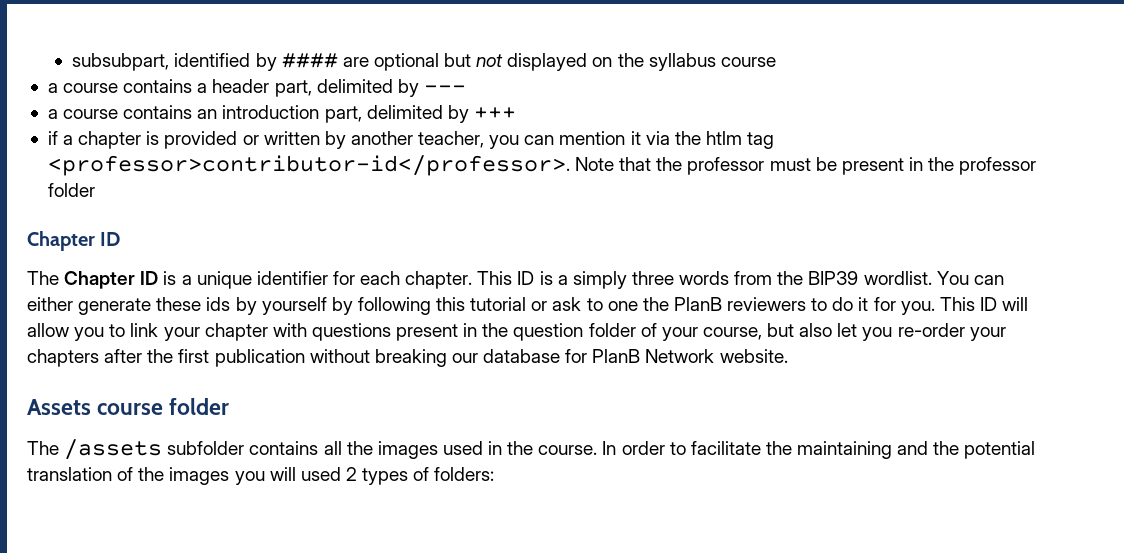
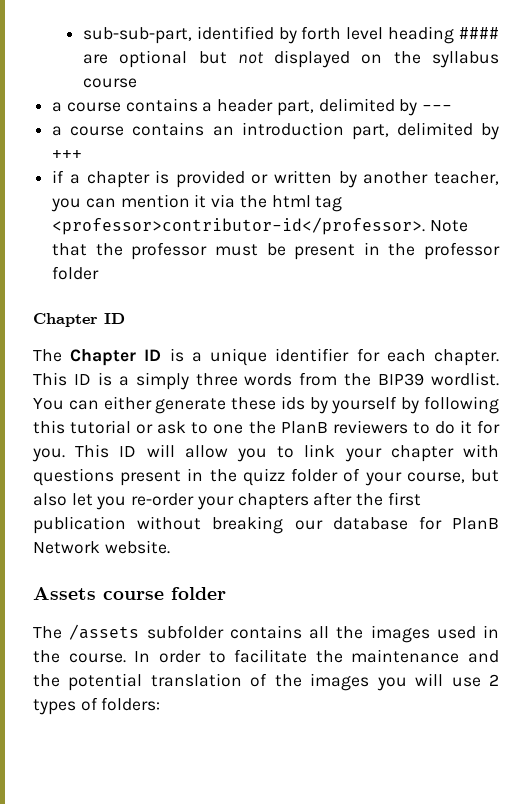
- subsubpart, identified by #### are optional but not displayed on the syllabus course
+ sub-sub-part, identified by forth level heading #### are optional but not displayed on the syllabus course
- if a chapter is provided or written by another teacher, you can mention it via the htlm tag <professor>contributor-id</professor>.
+ if a chapter is provided or written by another teacher, you can mention it via the html tag <professor>contributor-id</professor>.
- This ID will allow you to link your chapter with questions present in the question folder of your course, but also let you re-order your chapters after the first publication without breaking our database for PlanB Network website.
+ This ID will allow you to link your chapter with questions present in the quizz folder of your course, but also let you re-order your chapters after the first publication without breaking our database for PlanB Network website.
- In order to facilitate the maintaining and the potential translation of the images you will used 2 types of folders:
+ In order to facilitate the maintenance and the potential translation of the images you will use 2 types of folders:

